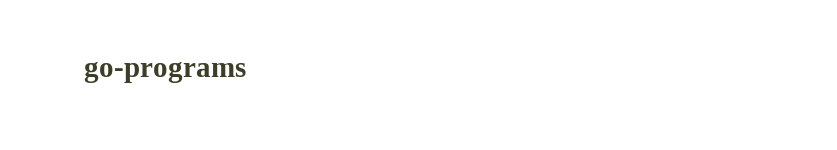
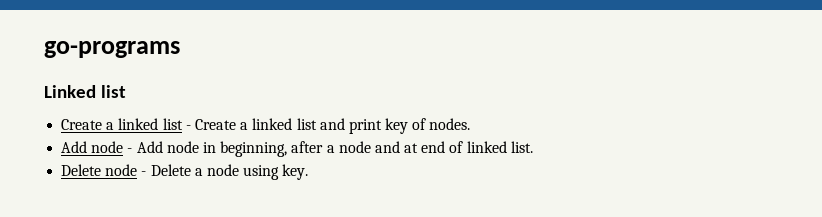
+ Linked list
+ Create a linked list - Create a linked list and print key of nodes.
+ Add node - Add node in beginning, after a node and at end of linked list.
+ Delete node - Delete a node using key.

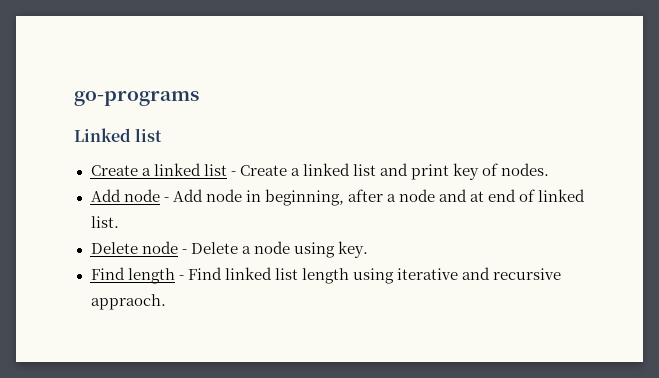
+ Find length - Find linked list length using iterative and recursive appraoch.

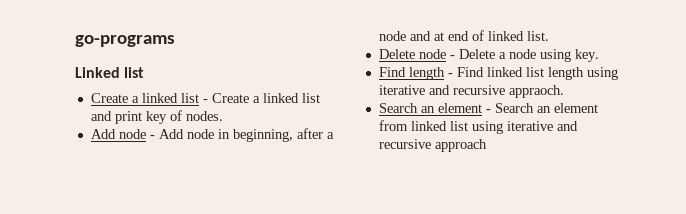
+ Search an element - Search an element from linked list using iterative and recursive approach

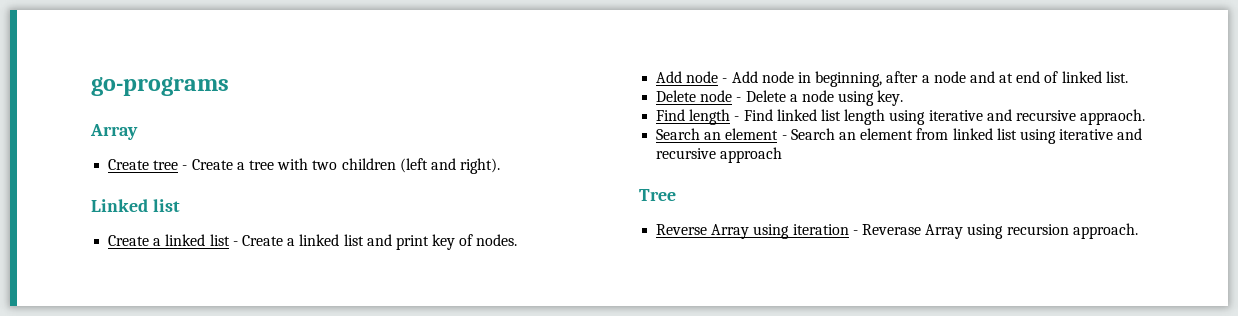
  go-programs
+ Array
+ Create tree - Create a tree with two children (left and right).
+ Tree
+ Reverse Array using iteration - Reverase Array using recursion approach.

